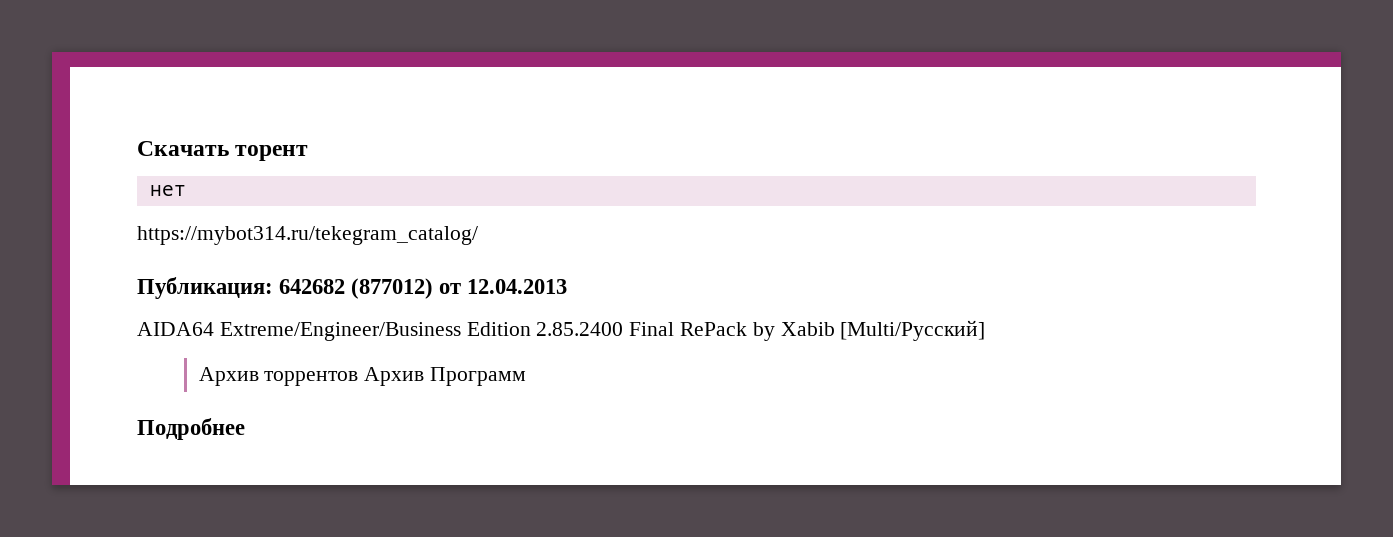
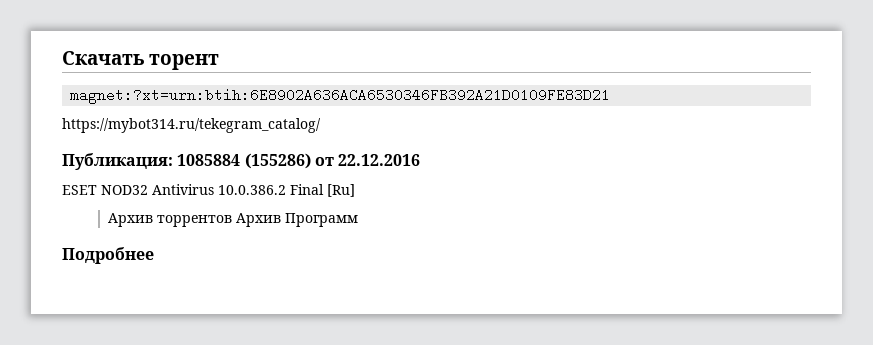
- нет
+ magnet:?xt=urn:btih:6E8902A636ACA6530346FB392A21D0109FE83D21
- Публикация: 642682 (877012) от 12.04.2013
- AIDA64 Extreme/Engineer/Business Edition 2.85.2400 Final RePack by Xabib [Multi/Русский]
+ Публикация: 1085884 (155286) от 22.12.2016
+ ESET NOD32 Antivirus 10.0.386.2 Final [Ru]

